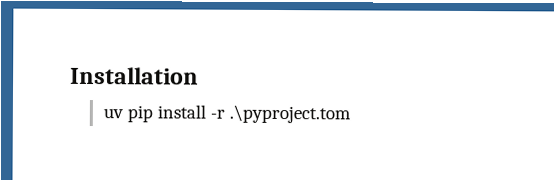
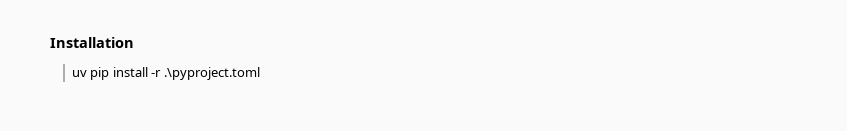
- uv pip install -r .\pyproject.tom
+ uv pip install -r .\pyproject.toml

